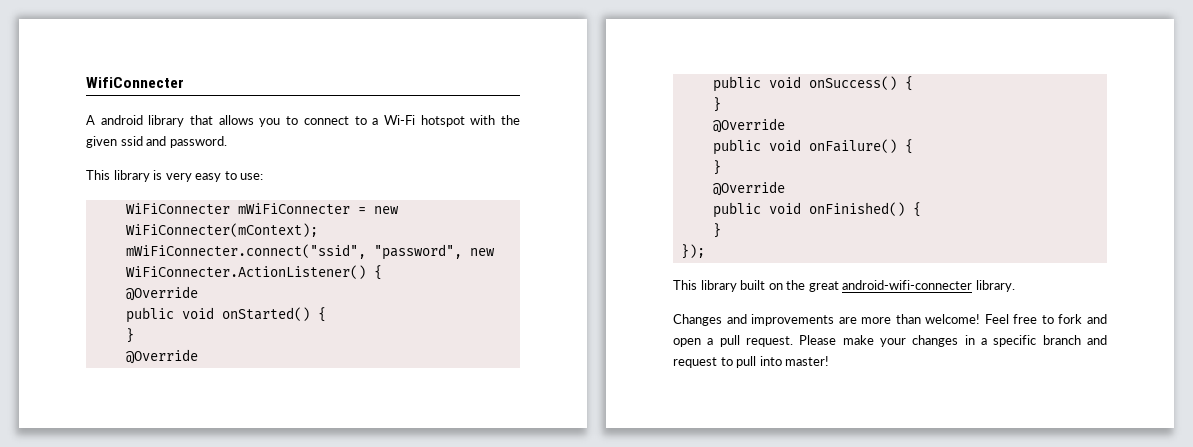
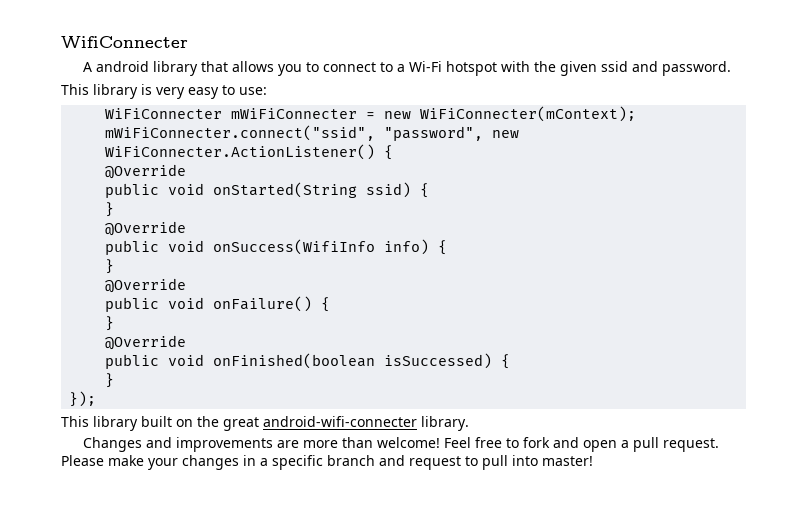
- public void onStarted() {
+ public void onStarted(String ssid) {
  }
  @Override
- public void onSuccess() {
+ public void onSuccess(WifiInfo info) {
- public void onFinished() {
+ public void onFinished(boolean isSuccessed) {

